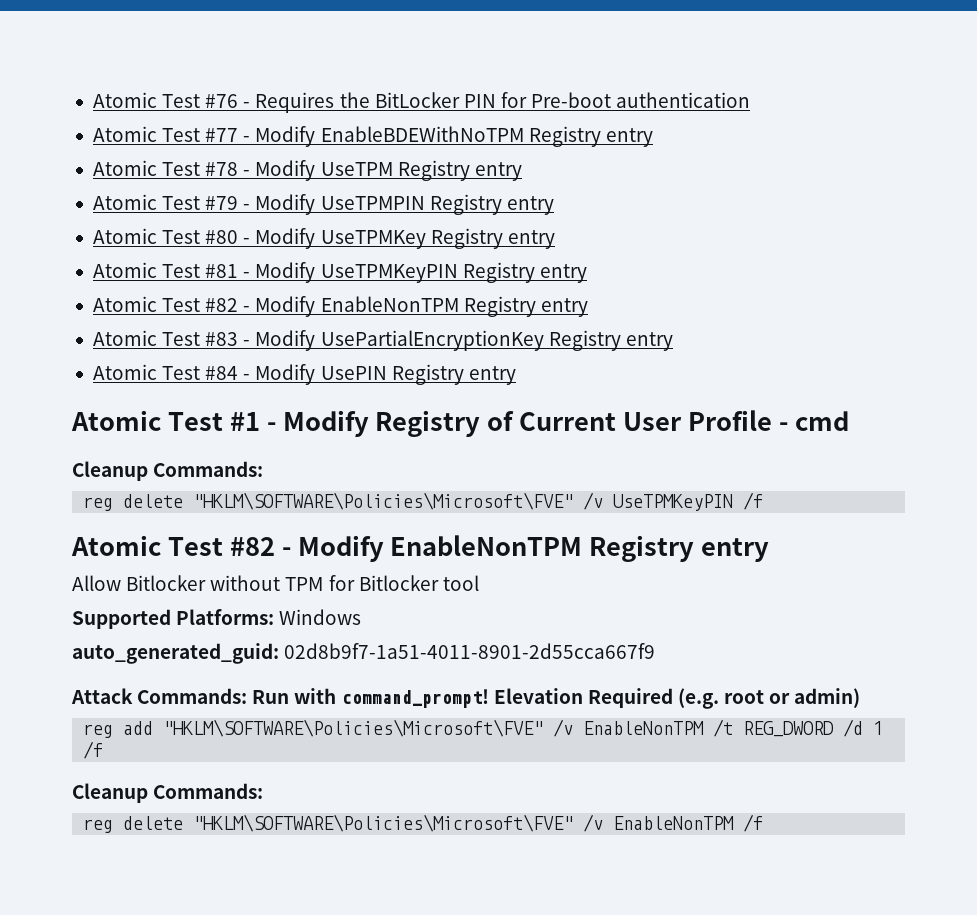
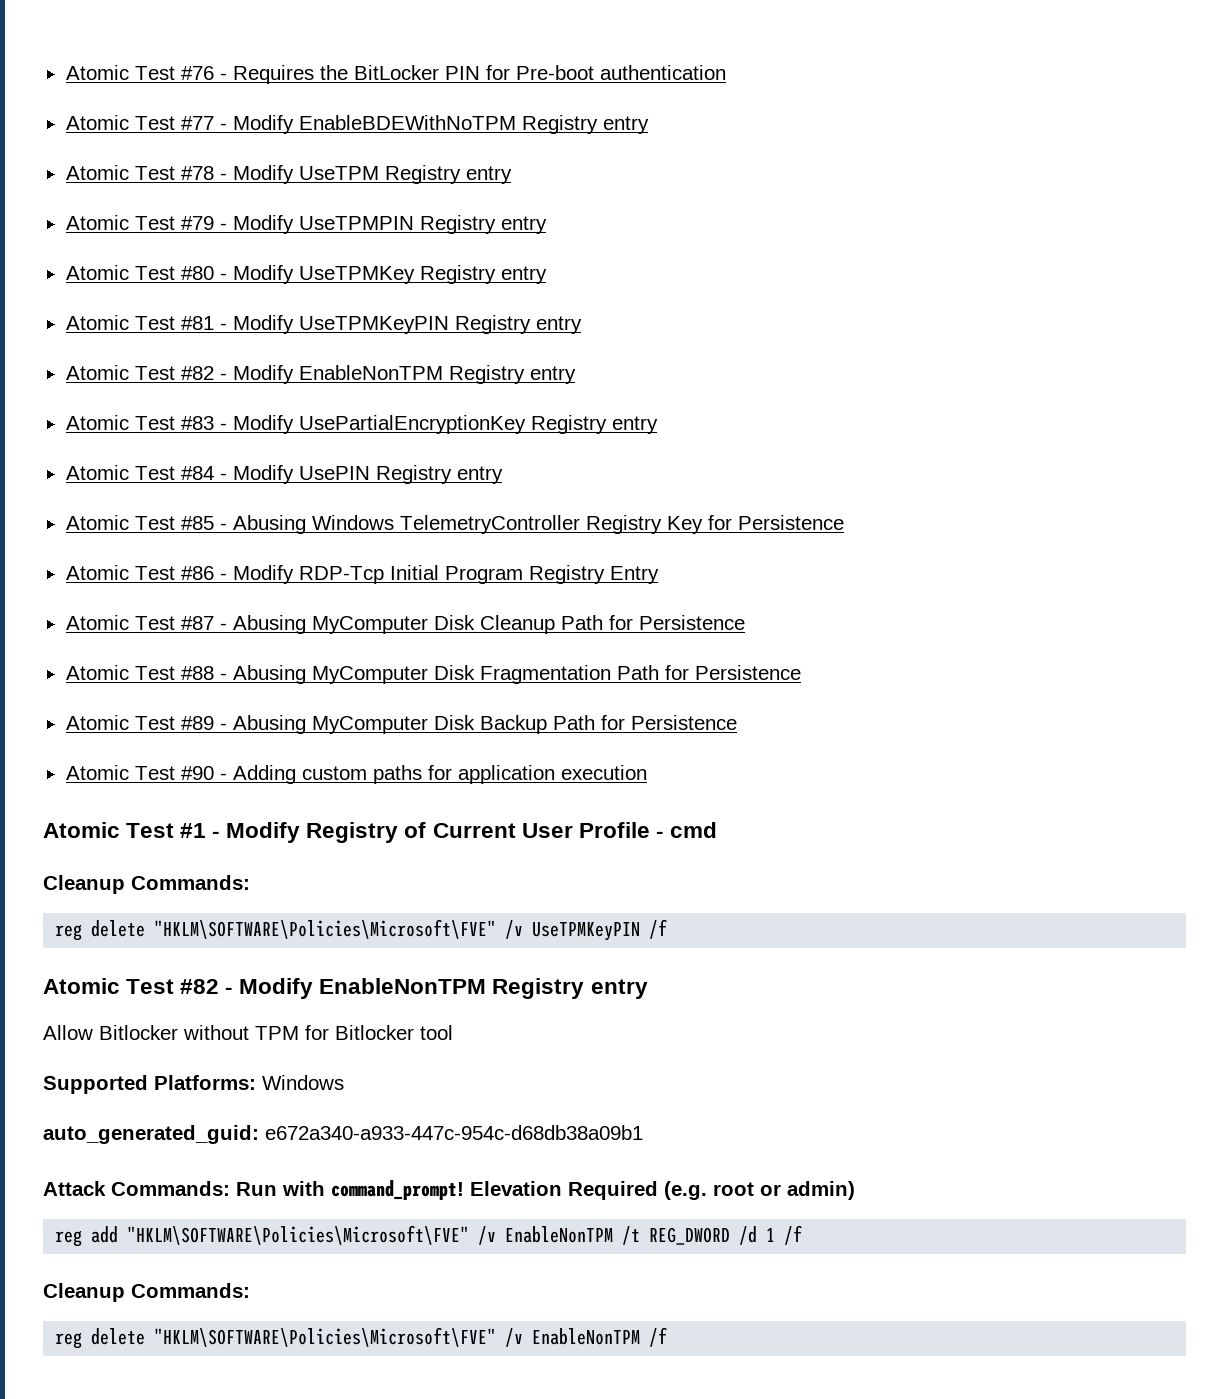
+ Atomic Test #85 - Abusing Windows TelemetryController Registry Key for Persistence
+ Atomic Test #86 - Modify RDP-Tcp Initial Program Registry Entry
+ Atomic Test #87 - Abusing MyComputer Disk Cleanup Path for Persistence
+ Atomic Test #88 - Abusing MyComputer Disk Fragmentation Path for Persistence
+ Atomic Test #89 - Abusing MyComputer Disk Backup Path for Persistence
+ Atomic Test #90 - Adding custom paths for application execution
- auto_generated_guid: 02d8b9f7-1a51-4011-8901-2d55cca667f9
+ auto_generated_guid: e672a340-a933-447c-954c-d68db38a09b1

